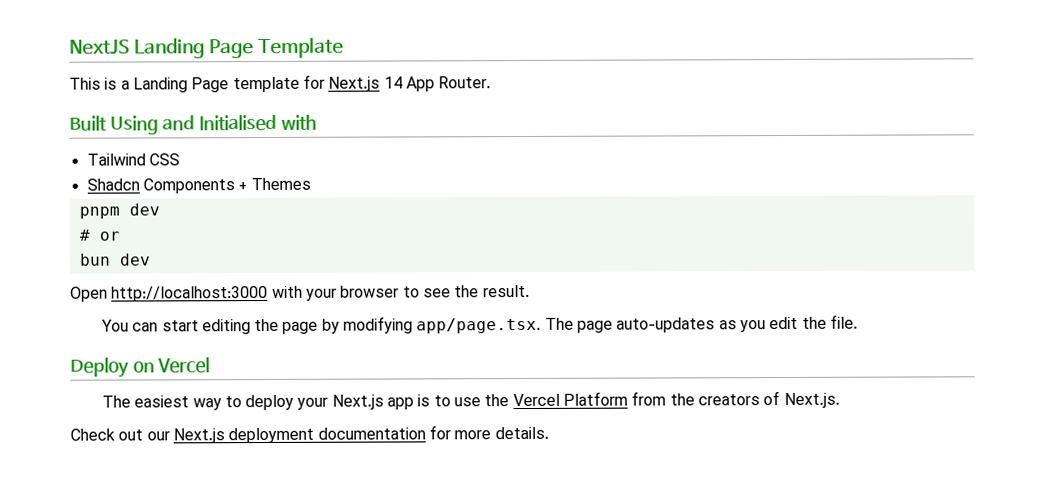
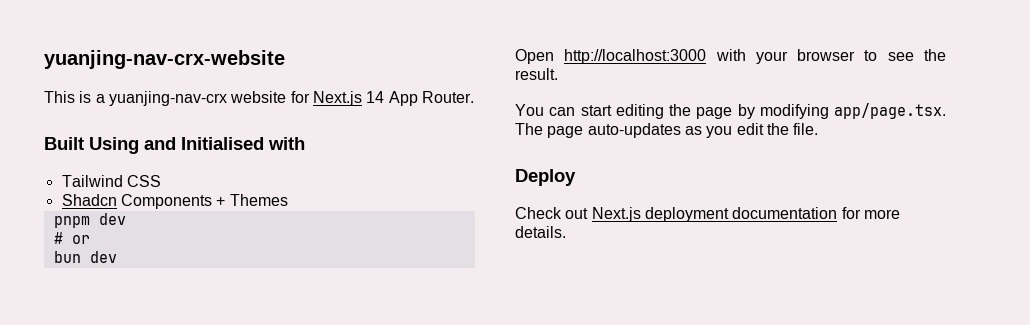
- NextJS Landing Page Template
+ yuanjing-nav-crx-website
- This is a Landing Page template for Next.js 14 App Router.
+ This is a yuanjing-nav-crx website for Next.js 14 App Router.
- Deploy on Vercel
- The easiest way to deploy your Next.js app is to use the Vercel Platform from the creators of Next.js.
+ Deploy
- Check out our Next.js deployment documentation for more details.
+ Check out Next.js deployment documentation for more details.

